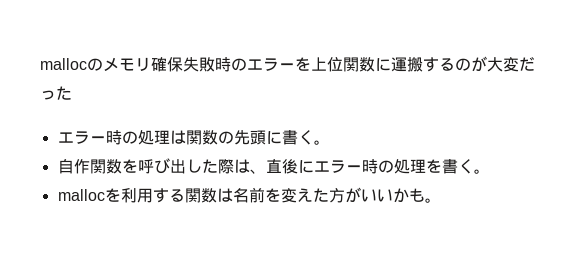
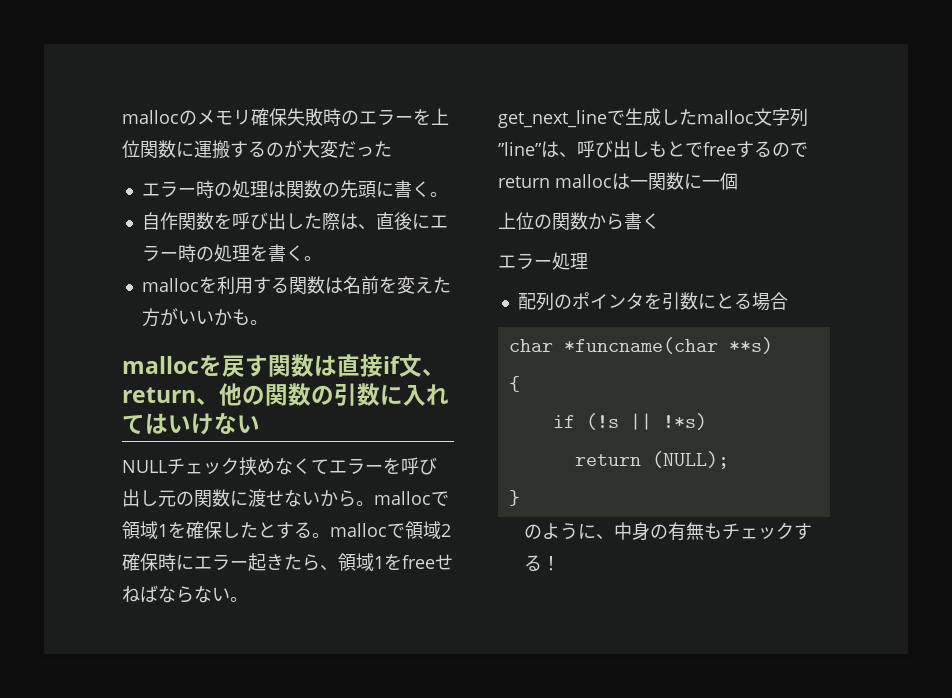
+ mallocを戻す関数は直接if文、return、他の関数の引数に入れてはいけない
+ NULLチェック挟めなくてエラーを呼び出し元の関数に渡せないから。mallocで領域1を確保したとする。mallocで領域2確保時にエラー起きたら、領域1をfreeせねばならない。
+ get_next_lineで生成したmalloc文字列”line”は、呼び出しもとでfreeするのでreturn mallocは一関数に一個
+ 上位の関数から書く
+ エラー処理
+ 配列のポインタを引数にとる場合
+ char *funcname(char **s)
+ {
+ if (!s || !*s)
+ return (NULL);
+ }
+ のように、中身の有無もチェックする！

